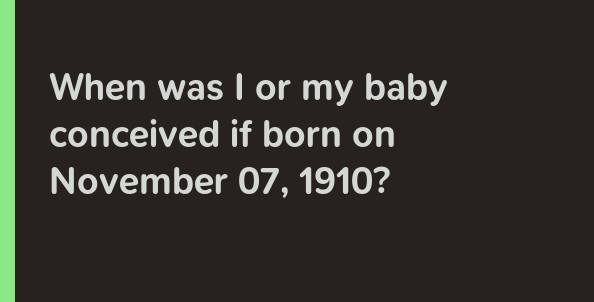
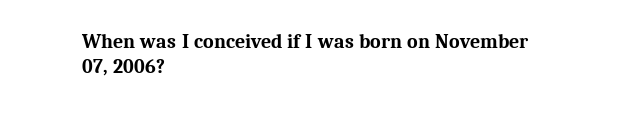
- When was I or my baby conceived if born on November 07, 1910?
+ When was I conceived if I was born on November 07, 2006?

